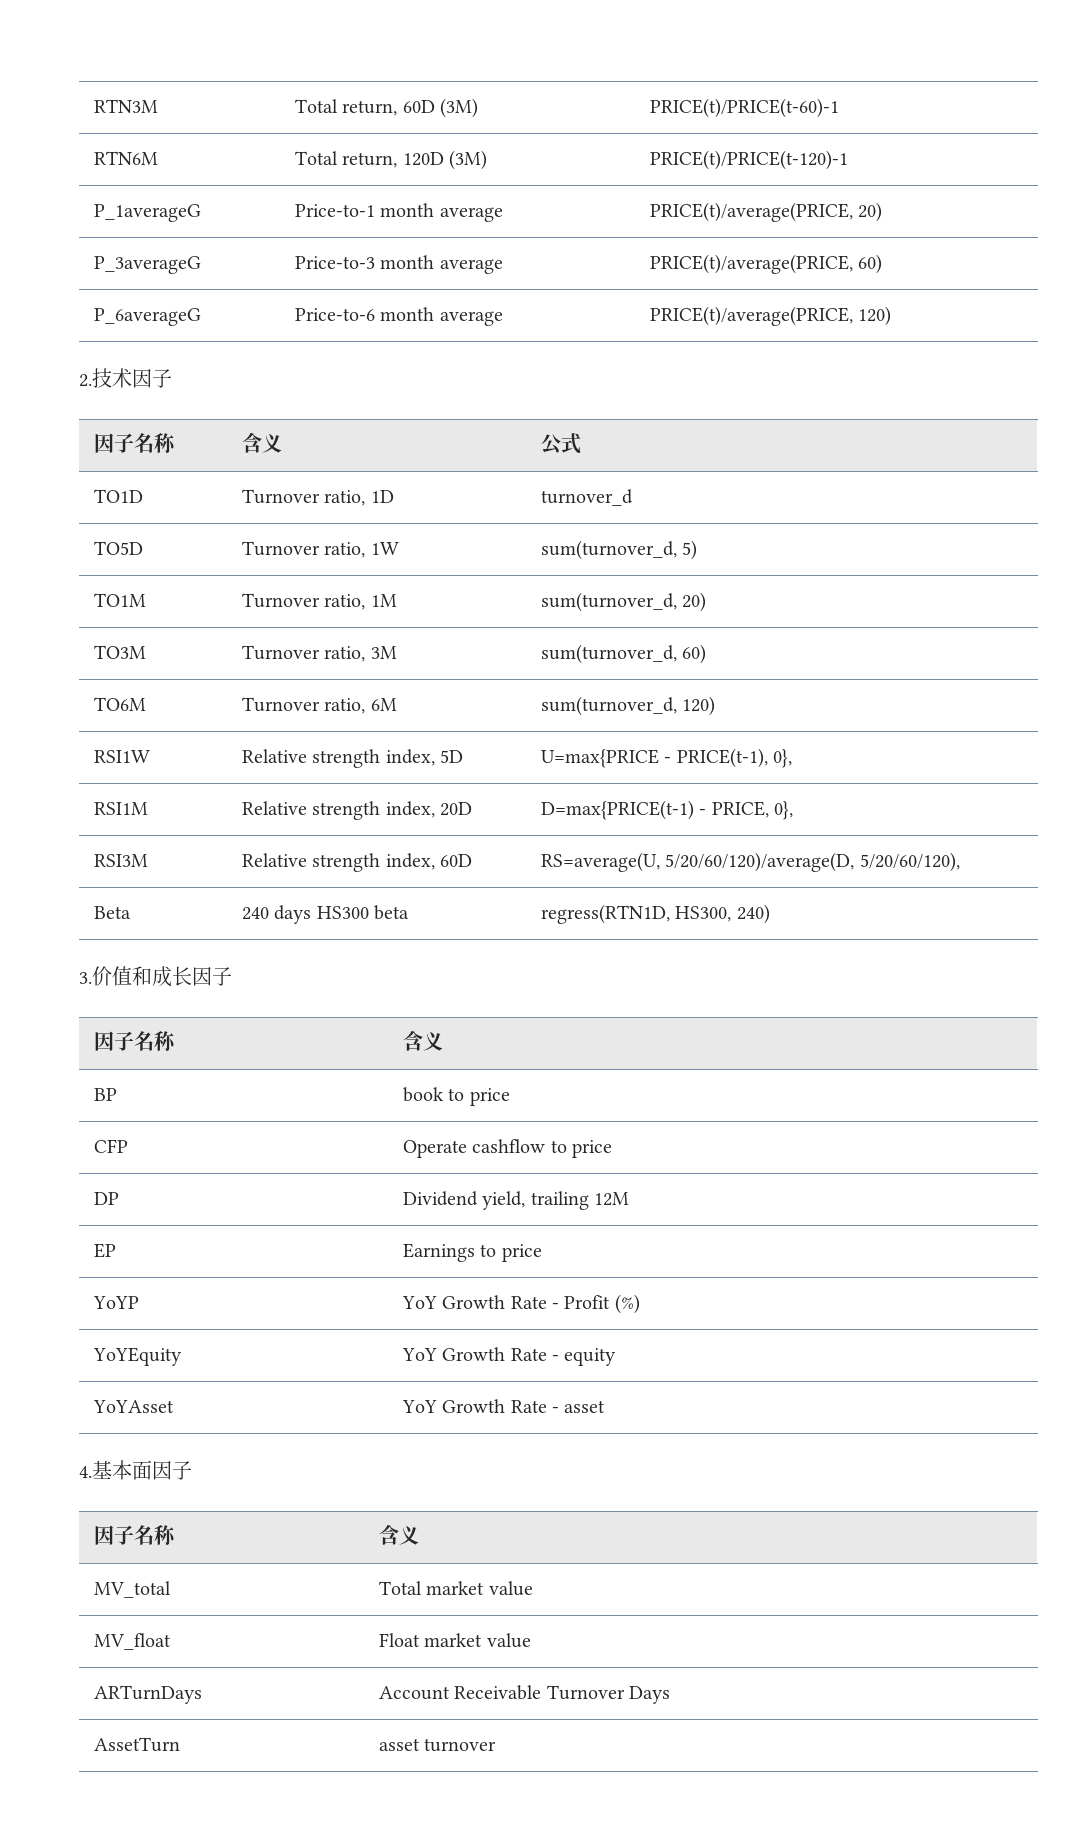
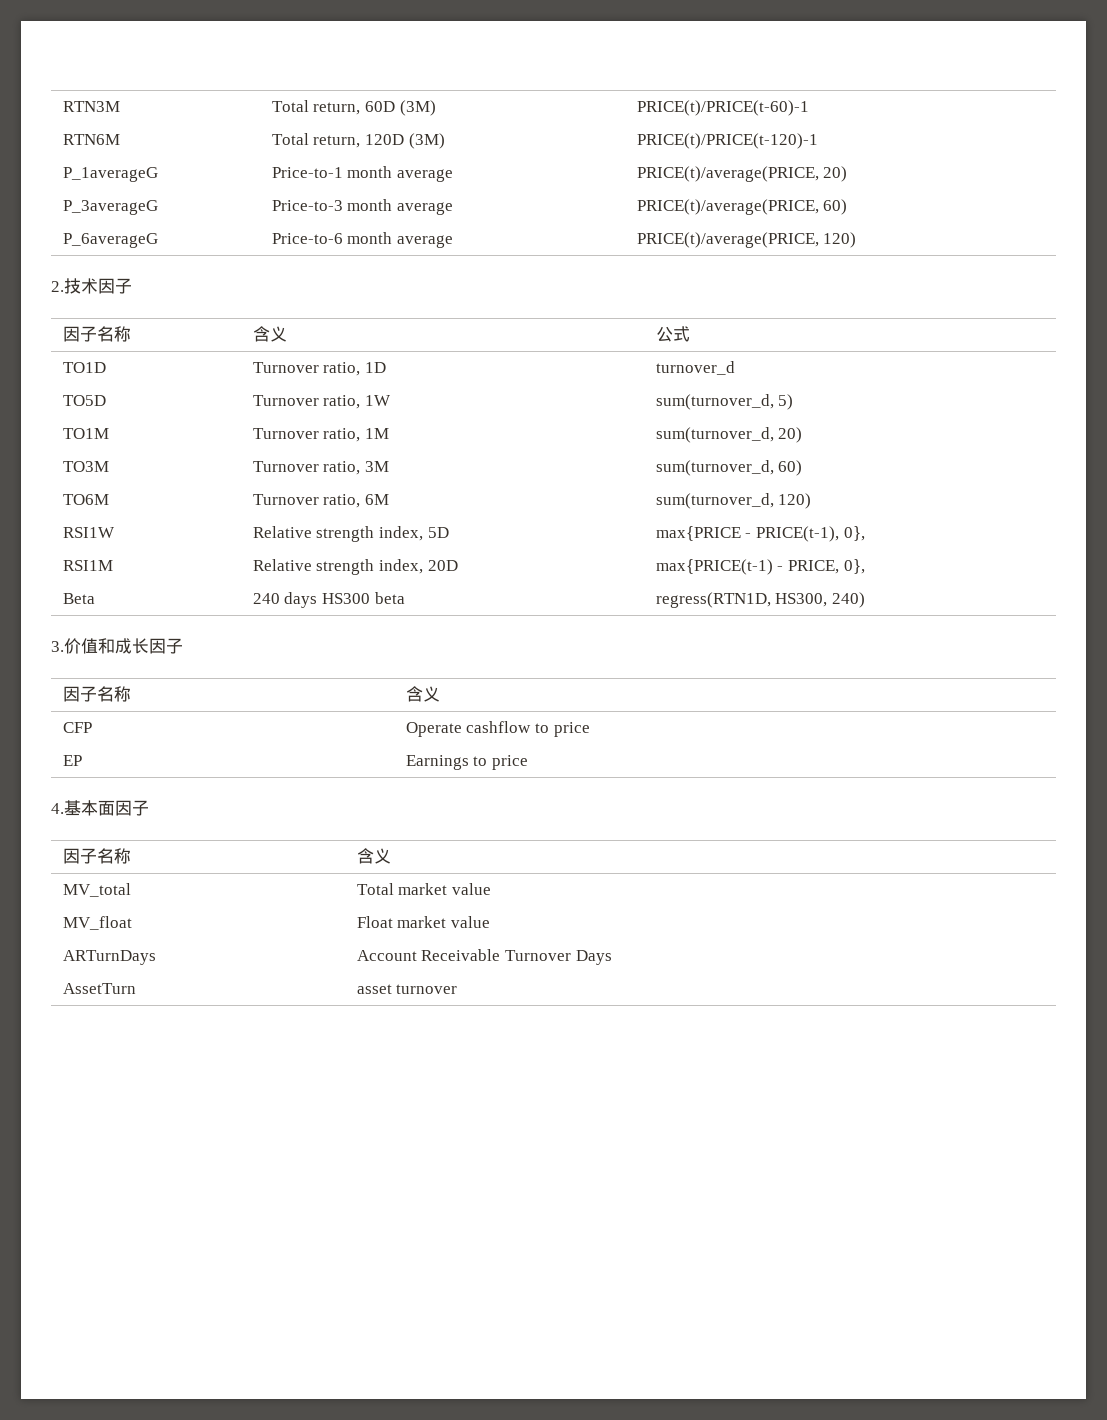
- RSI1W | Relative strength index, 5D | U=max{PRICE - PRICE(t-1), 0},
+ RSI1W | Relative strength index, 5D | max{PRICE - PRICE(t-1), 0},
- RSI1M | Relative strength index, 20D | D=max{PRICE(t-1) - PRICE, 0},
+ RSI1M | Relative strength index, 20D | max{PRICE(t-1) - PRICE, 0},
- RSI3M | Relative strength index, 60D | RS=average(U, 5/20/60/120)/average(D, 5/20/60/120),
- BP | book to price
- DP | Dividend yield, trailing 12M
- YoYP | YoY Growth Rate - Profit (%)
- YoYEquity | YoY Growth Rate - equity
- YoYAsset | YoY Growth Rate - asset

